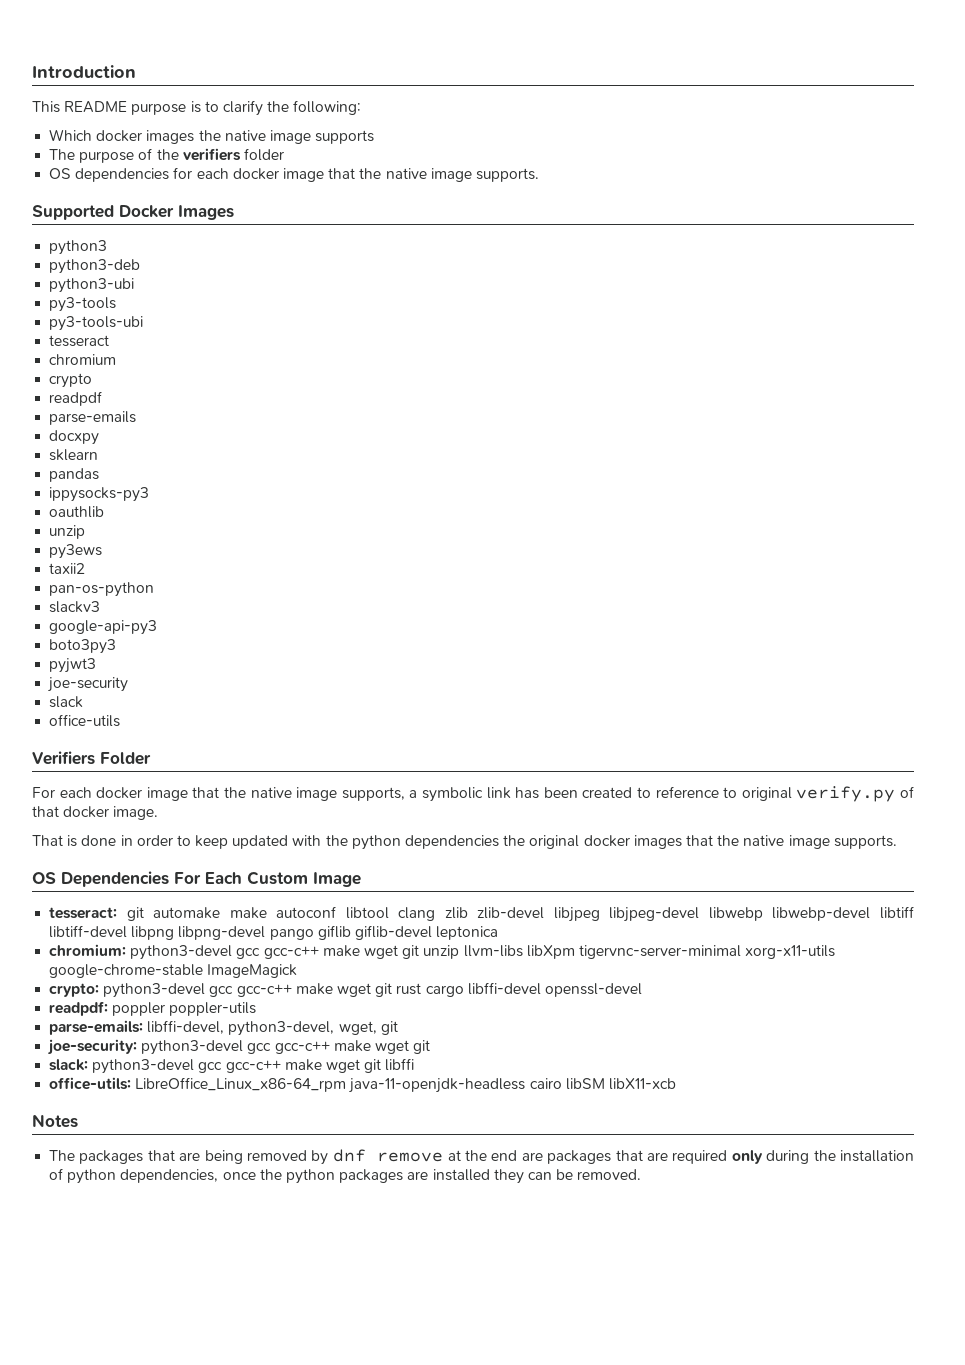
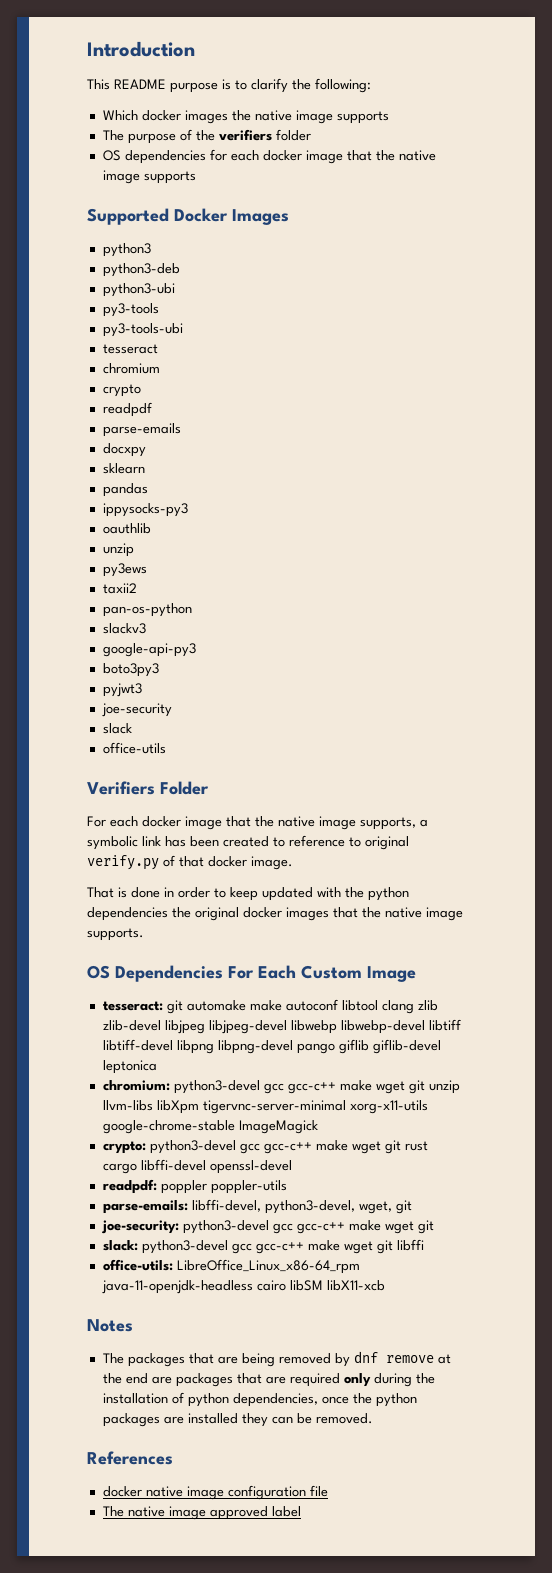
- OS dependencies for each docker image that the native image supports.
+ OS dependencies for each docker image that the native image supports
+ References
+ docker native image configuration file
+ The native image approved label

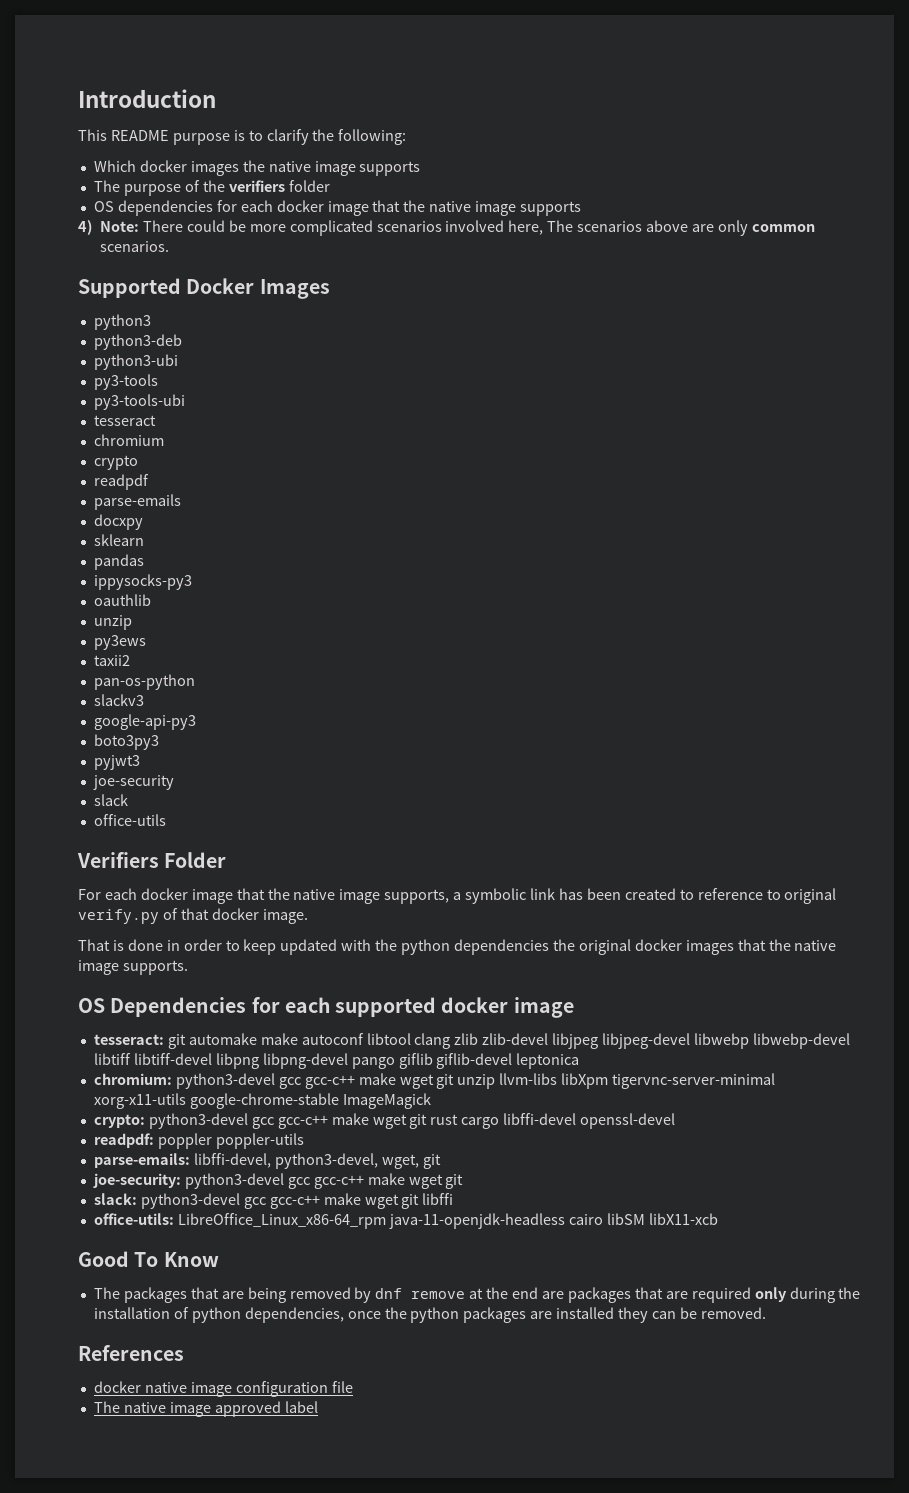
+ 4) Note: There could be more complicated scenarios involved here, The scenarios above are only common scenarios.
- OS Dependencies For Each Custom Image
+ OS Dependencies for each supported docker image
- Notes
+ Good To Know

